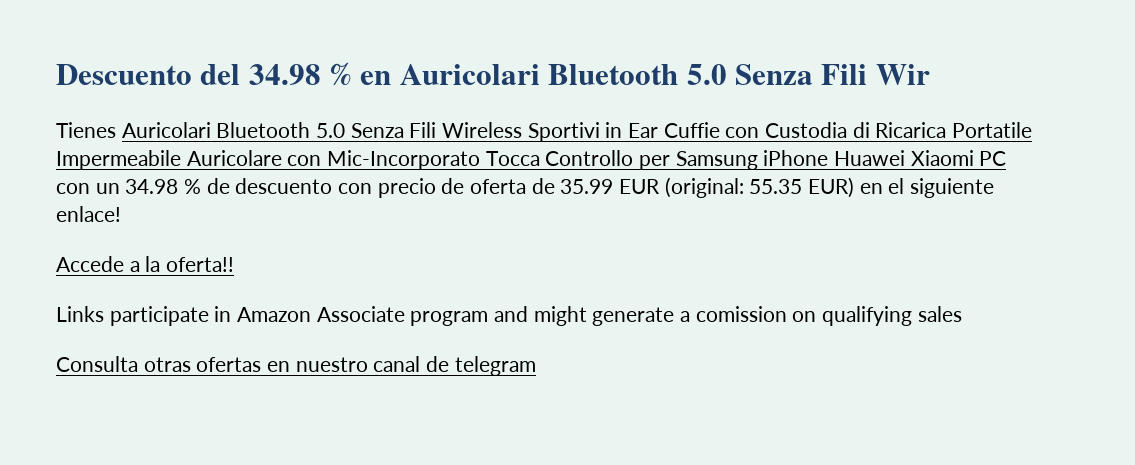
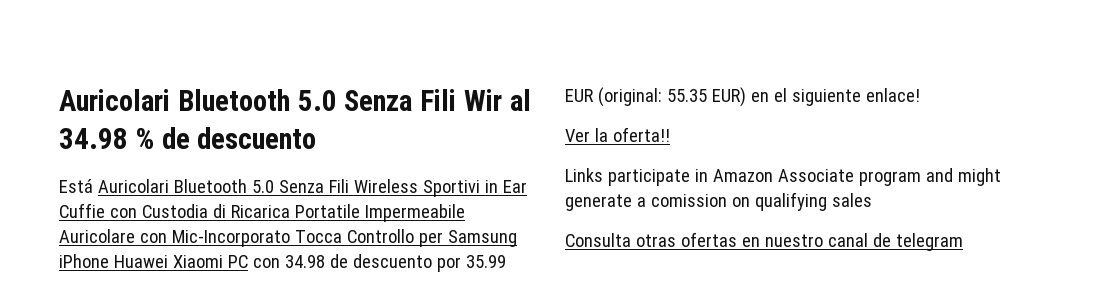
- Descuento del 34.98 % en Auricolari Bluetooth 5.0 Senza Fili Wir
- Tienes Auricolari Bluetooth 5.0 Senza Fili Wireless Sportivi in Ear Cuffie con Custodia di Ricarica Portatile Impermeabile Auricolare con Mic-Incorporato Tocca Controllo per Samsung iPhone Huawei Xiaomi PC con un 34.98 % de descuento con precio de oferta de 35.99 EUR (original: 55.35 EUR) en el siguiente enlace!
+ Auricolari Bluetooth 5.0 Senza Fili Wir al 34.98 % de descuento
+ Está Auricolari Bluetooth 5.0 Senza Fili Wireless Sportivi in Ear Cuffie con Custodia di Ricarica Portatile Impermeabile Auricolare con Mic-Incorporato Tocca Controllo per Samsung iPhone Huawei Xiaomi PC con 34.98 de descuento por 35.99 EUR (original: 55.35 EUR) en el siguiente enlace!
- Accede a la oferta!!
+ Ver la oferta!!

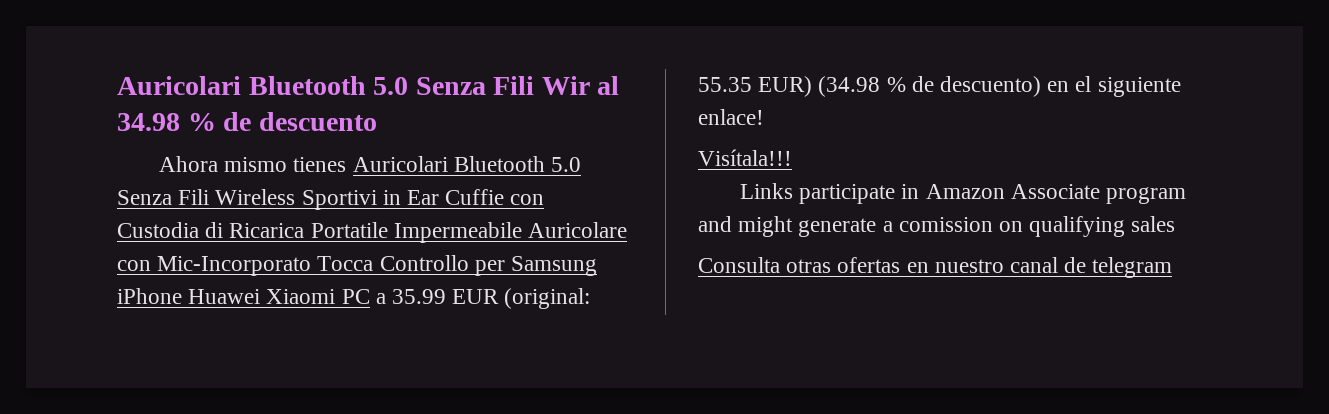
- Está Auricolari Bluetooth 5.0 Senza Fili Wireless Sportivi in Ear Cuffie con Custodia di Ricarica Portatile Impermeabile Auricolare con Mic-Incorporato Tocca Controllo per Samsung iPhone Huawei Xiaomi PC con 34.98 de descuento por 35.99 EUR (original: 55.35 EUR) en el siguiente enlace!
+ Ahora mismo tienes Auricolari Bluetooth 5.0 Senza Fili Wireless Sportivi in Ear Cuffie con Custodia di Ricarica Portatile Impermeabile Auricolare con Mic-Incorporato Tocca Controllo per Samsung iPhone Huawei Xiaomi PC a 35.99 EUR (original: 55.35 EUR) (34.98 % de descuento) en el siguiente enlace!
- Ver la oferta!!
+ Visítala!!!

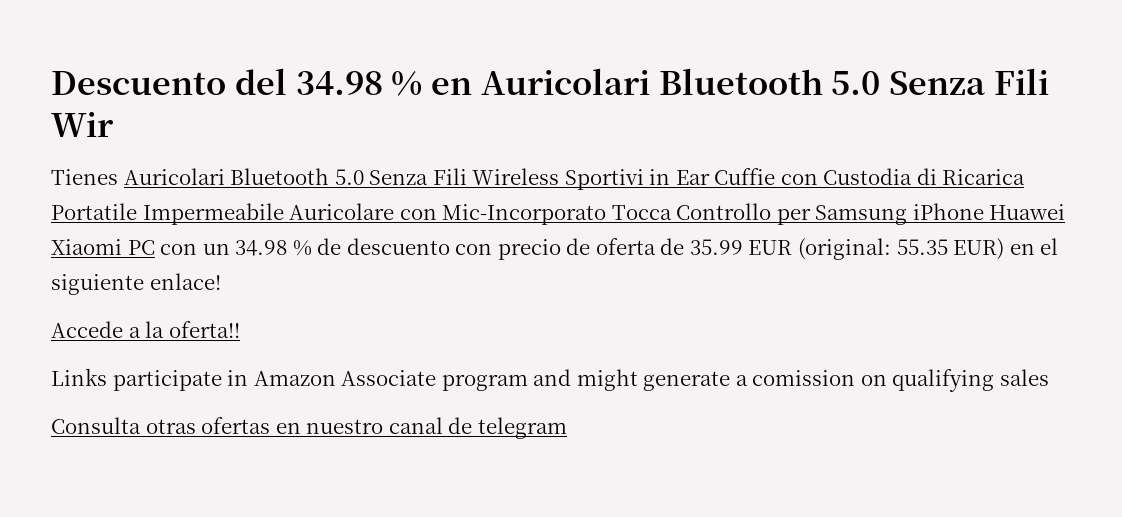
- Auricolari Bluetooth 5.0 Senza Fili Wir al 34.98 % de descuento
- Ahora mismo tienes Auricolari Bluetooth 5.0 Senza Fili Wireless Sportivi in Ear Cuffie con Custodia di Ricarica Portatile Impermeabile Auricolare con Mic-Incorporato Tocca Controllo per Samsung iPhone Huawei Xiaomi PC a 35.99 EUR (original: 55.35 EUR) (34.98 % de descuento) en el siguiente enlace!
+ Descuento del 34.98 % en Auricolari Bluetooth 5.0 Senza Fili Wir
+ Tienes Auricolari Bluetooth 5.0 Senza Fili Wireless Sportivi in Ear Cuffie con Custodia di Ricarica Portatile Impermeabile Auricolare con Mic-Incorporato Tocca Controllo per Samsung iPhone Huawei Xiaomi PC con un 34.98 % de descuento con precio de oferta de 35.99 EUR (original: 55.35 EUR) en el siguiente enlace!
- Visítala!!!
+ Accede a la oferta!!

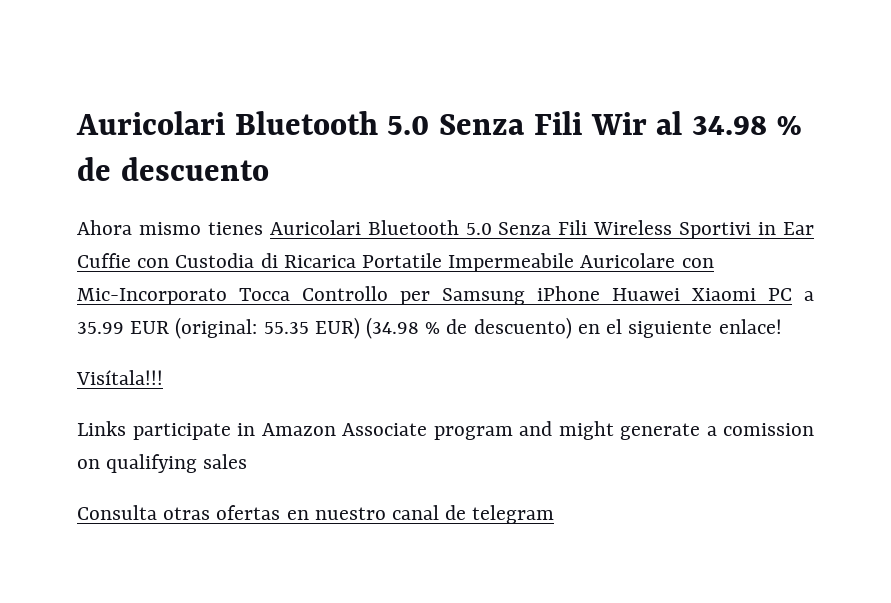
- Descuento del 34.98 % en Auricolari Bluetooth 5.0 Senza Fili Wir
- Tienes Auricolari Bluetooth 5.0 Senza Fili Wireless Sportivi in Ear Cuffie con Custodia di Ricarica Portatile Impermeabile Auricolare con Mic-Incorporato Tocca Controllo per Samsung iPhone Huawei Xiaomi PC con un 34.98 % de descuento con precio de oferta de 35.99 EUR (original: 55.35 EUR) en el siguiente enlace!
+ Auricolari Bluetooth 5.0 Senza Fili Wir al 34.98 % de descuento
+ Ahora mismo tienes Auricolari Bluetooth 5.0 Senza Fili Wireless Sportivi in Ear Cuffie con Custodia di Ricarica Portatile Impermeabile Auricolare con Mic-Incorporato Tocca Controllo per Samsung iPhone Huawei Xiaomi PC a 35.99 EUR (original: 55.35 EUR) (34.98 % de descuento) en el siguiente enlace!
- Accede a la oferta!!
+ Visítala!!!

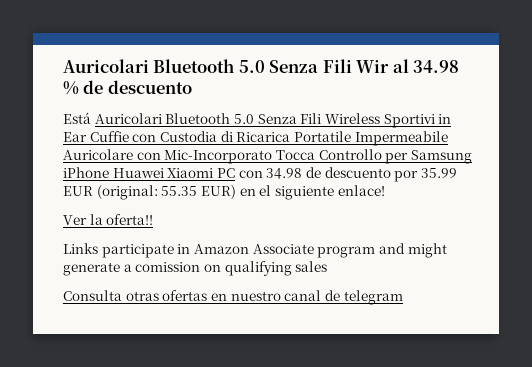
- Ahora mismo tienes Auricolari Bluetooth 5.0 Senza Fili Wireless Sportivi in Ear Cuffie con Custodia di Ricarica Portatile Impermeabile Auricolare con Mic-Incorporato Tocca Controllo per Samsung iPhone Huawei Xiaomi PC a 35.99 EUR (original: 55.35 EUR) (34.98 % de descuento) en el siguiente enlace!
+ Está Auricolari Bluetooth 5.0 Senza Fili Wireless Sportivi in Ear Cuffie con Custodia di Ricarica Portatile Impermeabile Auricolare con Mic-Incorporato Tocca Controllo per Samsung iPhone Huawei Xiaomi PC con 34.98 de descuento por 35.99 EUR (original: 55.35 EUR) en el siguiente enlace!
- Visítala!!!
+ Ver la oferta!!

